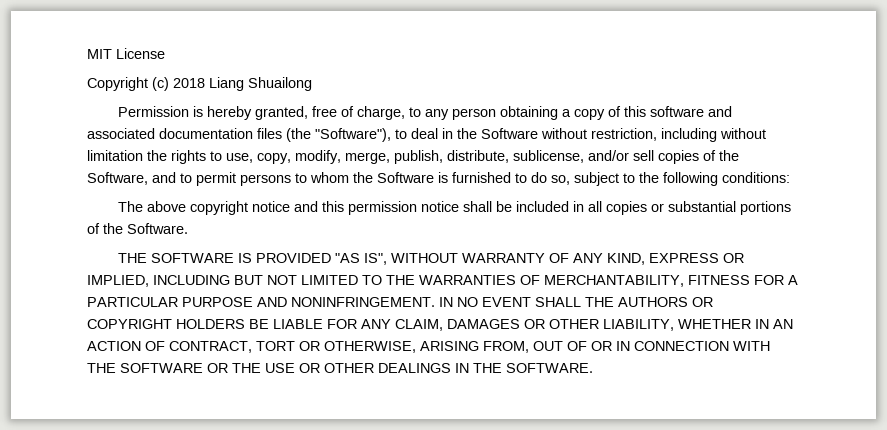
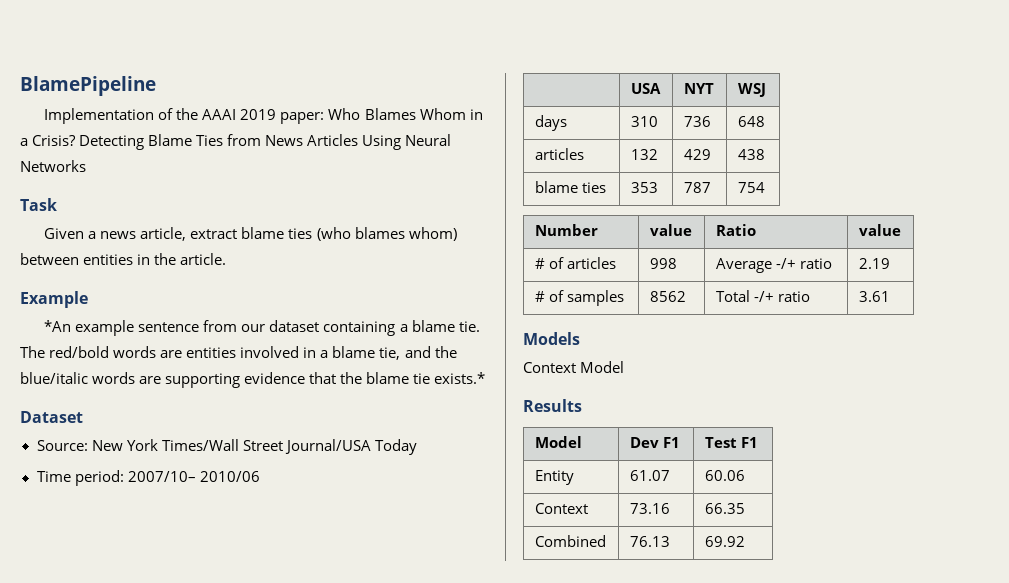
- MIT License
- Copyright (c) 2018 Liang Shuailong
- Permission is hereby granted, free of charge, to any person obtaining a copy of this software and associated documentation files (the "Software"), to deal in the Software without restriction, including without limitation the rights to use, copy, modify, merge, publish, distribute, sublicense, and/or sell copies of the Software, and to permit persons to whom the Software is furnished to do so, subject to the following conditions:
- The above copyright notice and this permission notice shall be included in all copies or substantial portions of the Software.
- THE SOFTWARE IS PROVIDED "AS IS", WITHOUT WARRANTY OF ANY KIND, EXPRESS OR IMPLIED, INCLUDING BUT NOT LIMITED TO THE WARRANTIES OF MERCHANTABILITY, FITNESS FOR A PARTICULAR PURPOSE AND NONINFRINGEMENT. IN NO EVENT SHALL THE AUTHORS OR COPYRIGHT HOLDERS BE LIABLE FOR ANY CLAIM, DAMAGES OR OTHER LIABILITY, WHETHER IN AN ACTION OF CONTRACT, TORT OR OTHERWISE, ARISING FROM, OUT OF OR IN CONNECTION WITH THE SOFTWARE OR THE USE OR OTHER DEALINGS IN THE SOFTWARE.
+ BlamePipeline
+ Implementation of the AAAI 2019 paper: Who Blames Whom in a Crisis? Detecting Blame Ties from News Articles Using Neural Networks
+ Task
+ Given a news article, extract blame ties (who blames whom) between entities in the article.
+ Example
+ *An example sentence from our dataset containing a blame tie. The red/bold words are entities involved in a blame tie, and the blue/italic words are supporting evidence that the blame tie exists.*
+ Dataset
+ Source: New York Times/Wall Street Journal/USA Today
+ Time period: 2007/10– 2010/06
+ | USA | NYT | WSJ
+ days | 310 | 736 | 648
+ articles | 132 | 429 | 438
+ blame ties | 353 | 787 | 754
+ Number | value | Ratio | value
+ # of articles | 998 | Average -/+ ratio | 2.19
+ # of samples | 8562 | Total -/+ ratio | 3.61
+ Models
+ Context Model
+ Results
+ Model | Dev F1 | Test F1
+ Entity | 61.07 | 60.06
+ Context | 73.16 | 66.35
+ Combined | 76.13 | 69.92

